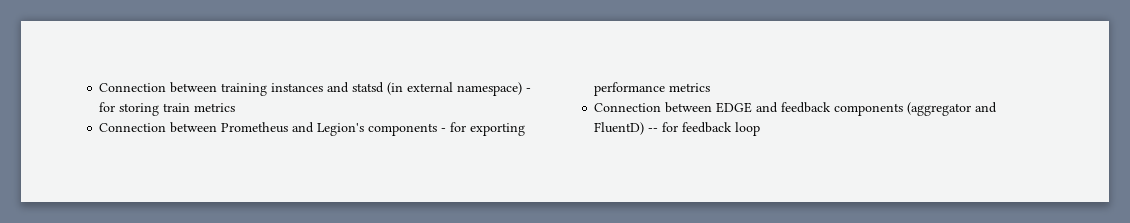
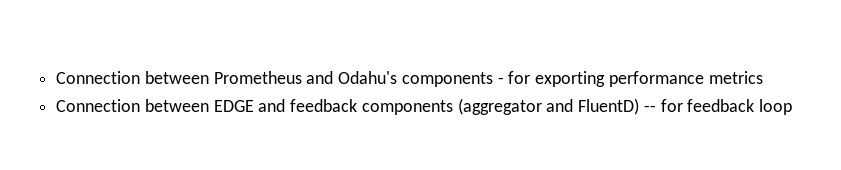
- Connection between training instances and statsd (in external namespace) - for storing train metrics
- Connection between Prometheus and Legion's components - for exporting performance metrics
+ Connection between Prometheus and Odahu's components - for exporting performance metrics

